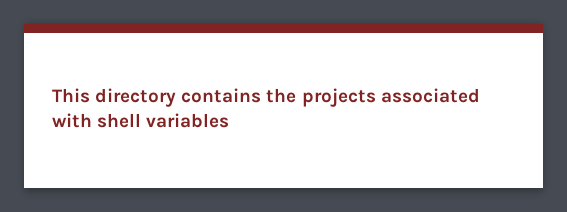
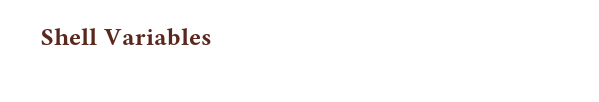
- This directory contains the projects associated with shell variables
+ Shell Variables

